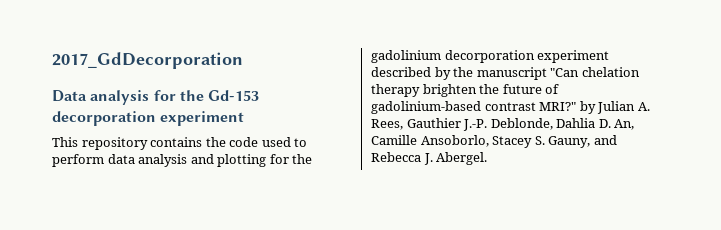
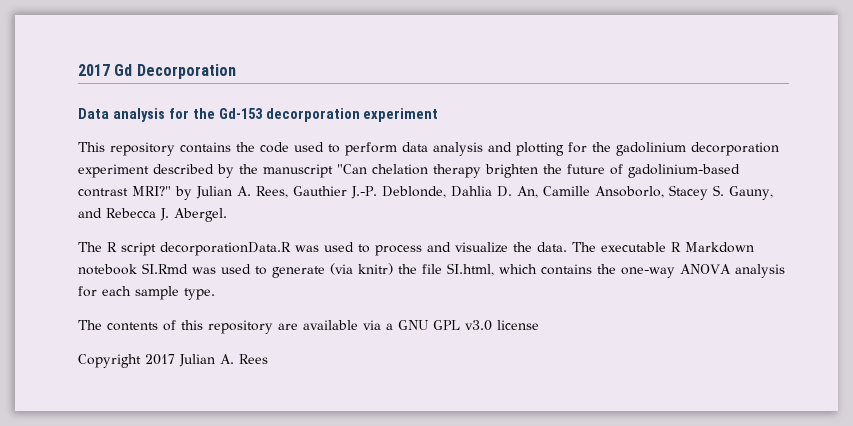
- 2017_GdDecorporation
+ 2017 Gd Decorporation
+ The R script decorporationData.R was used to process and visualize the data. The executable R Markdown notebook SI.Rmd was used to generate (via knitr) the file SI.html, which contains the one-way ANOVA analysis for each sample type.
+ The contents of this repository are available via a GNU GPL v3.0 license
+ Copyright 2017 Julian A. Rees

